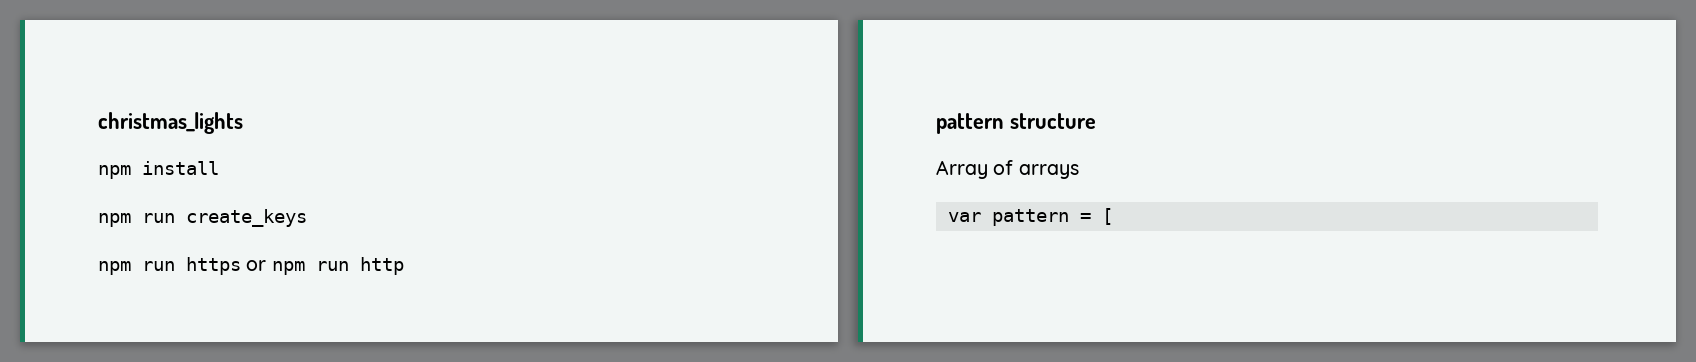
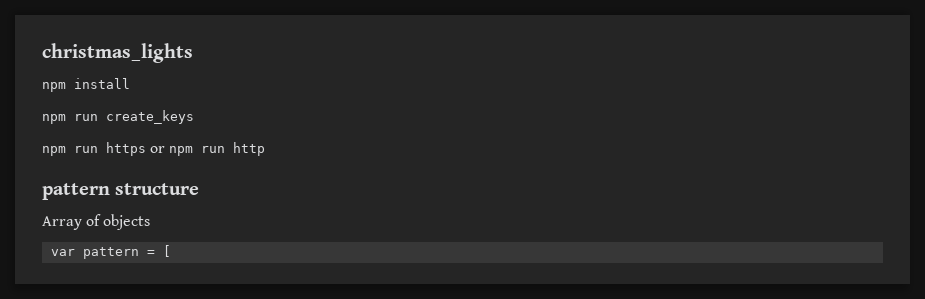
- Array of arrays
+ Array of objects

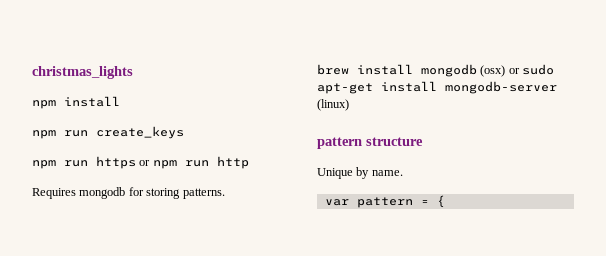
+ Requires mongodb for storing patterns.
+ brew install mongodb (osx) or sudo apt-get install mongodb-server (linux)
- Array of objects
+ Unique by name.
- var pattern = [
+ var pattern = {

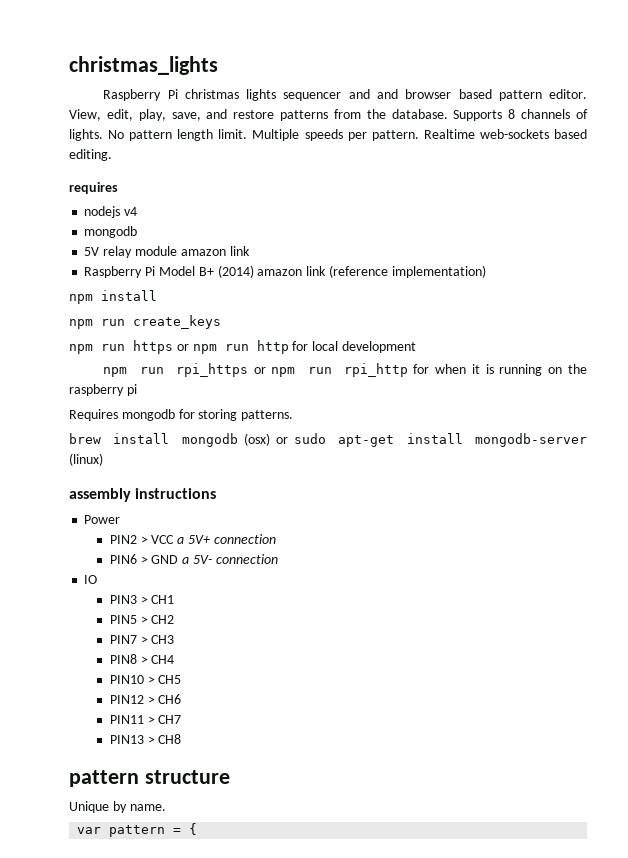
+ Raspberry Pi christmas lights sequencer and and browser based pattern editor. View, edit, play, save, and restore patterns from the database. Supports 8 channels of lights. No pattern length limit. Multiple speeds per pattern. Realtime web-sockets based editing.
+ requires
+ nodejs v4
+ mongodb
+ 5V relay module amazon link
+ Raspberry Pi Model B+ (2014) amazon link (reference implementation)
- npm run https or npm run http
+ npm run https or npm run http for local development
+ npm run rpi_https or npm run rpi_http for when it is running on the raspberry pi
+ assembly instructions
+ Power
+ PIN2 > VCC a 5V+ connection
+ PIN6 > GND a 5V- connection
+ IO
+ PIN3 > CH1
+ PIN5 > CH2
+ PIN7 > CH3
+ PIN8 > CH4
+ PIN10 > CH5
+ PIN12 > CH6
+ PIN11 > CH7
+ PIN13 > CH8

